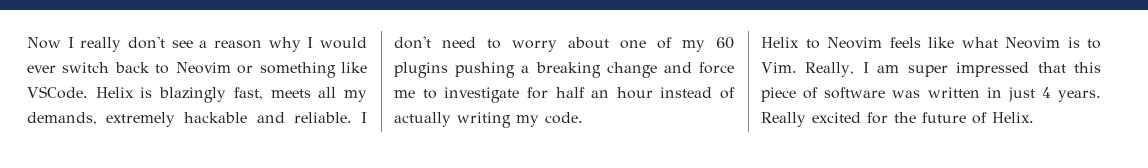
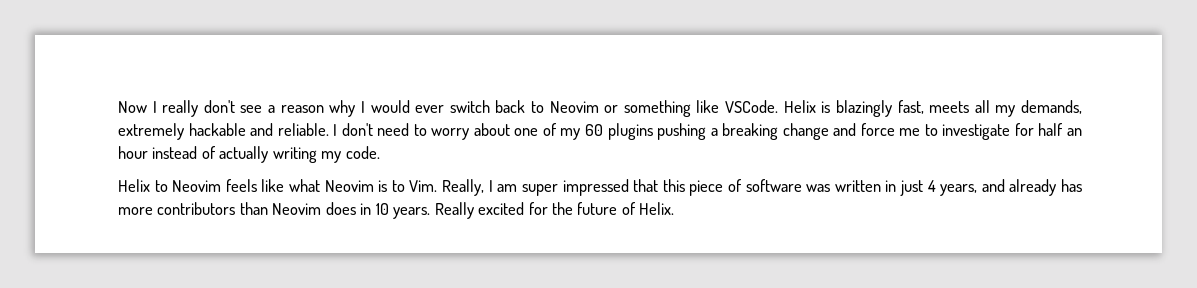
- Helix to Neovim feels like what Neovim is to Vim. Really, I am super impressed that this piece of software was written in just 4 years.
+ Helix to Neovim feels like what Neovim is to Vim. Really, I am super impressed that this piece of software was written in just 4 years, and already has more contributors than Neovim does in 10 years.

